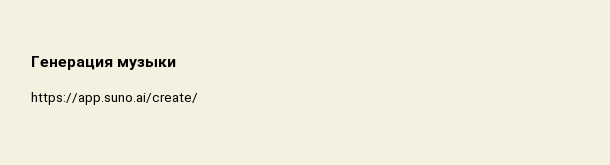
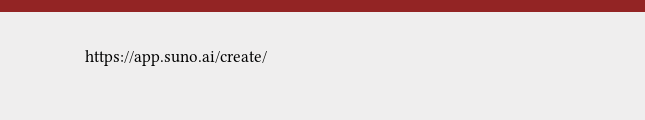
- Генерация музыки

